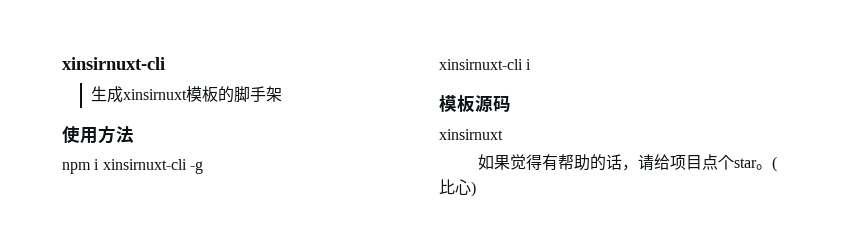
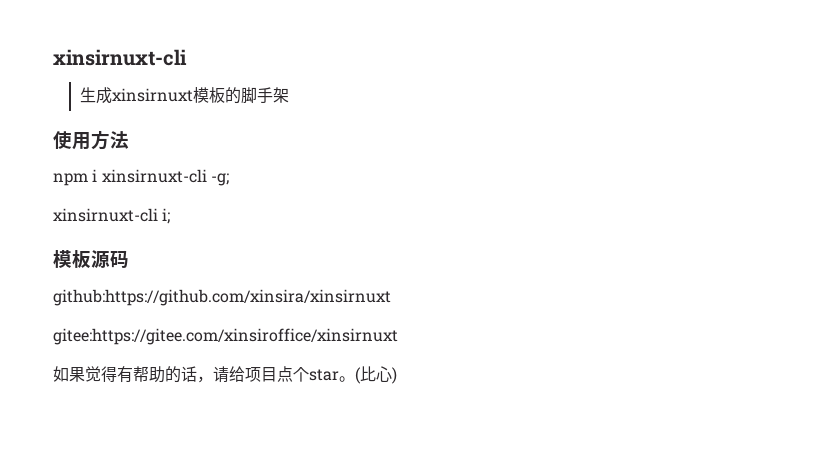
- npm i xinsirnuxt-cli -g
- xinsirnuxt-cli i
+ npm i xinsirnuxt-cli -g;
+ xinsirnuxt-cli i;
  模板源码
- xinsirnuxt
+ github:https://github.com/xinsira/xinsirnuxt
+ gitee:https://gitee.com/xinsiroffice/xinsirnuxt

